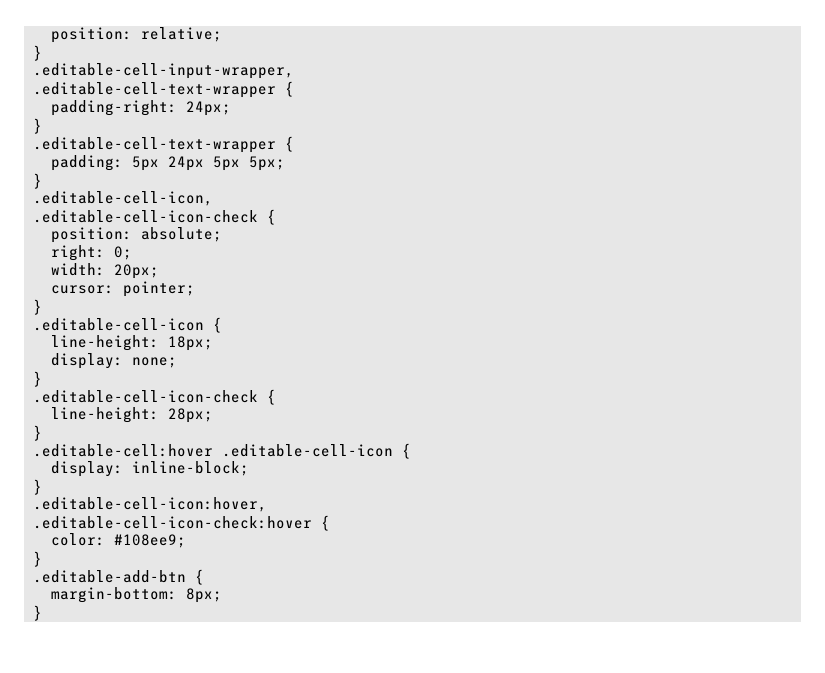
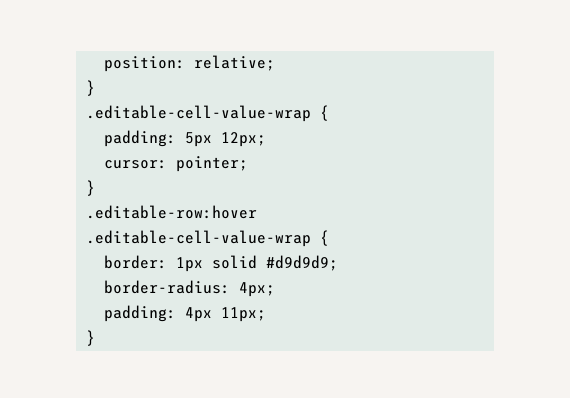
  position: relative;
  }
- .editable-cell-input-wrapper,
- .editable-cell-text-wrapper {
- padding-right: 24px;
- }
- .editable-cell-text-wrapper {
- padding: 5px 24px 5px 5px;
- }
- .editable-cell-icon,
- .editable-cell-icon-check {
- position: absolute;
- right: 0;
- width: 20px;
+ .editable-cell-value-wrap {
+ padding: 5px 12px;
  cursor: pointer;
  }
- .editable-cell-icon {
- line-height: 18px;
- display: none;
- }
- .editable-cell-icon-check {
- line-height: 28px;
- }
- .editable-cell:hover .editable-cell-icon {
- display: inline-block;
- }
- .editable-cell-icon:hover,
- .editable-cell-icon-check:hover {
- color: #108ee9;
- }
- .editable-add-btn {
- margin-bottom: 8px;
+ .editable-row:hover .editable-cell-value-wrap {
+ border: 1px solid #d9d9d9;
+ border-radius: 4px;
+ padding: 4px 11px;

